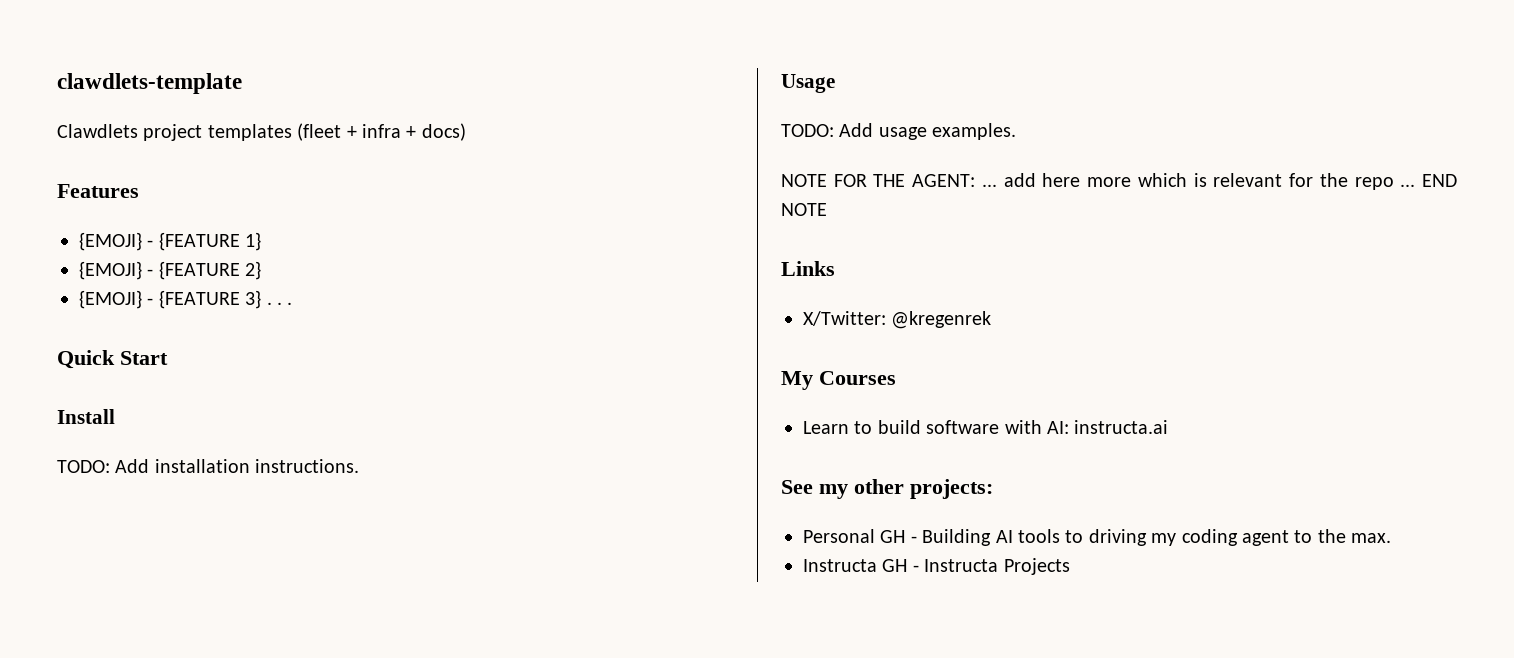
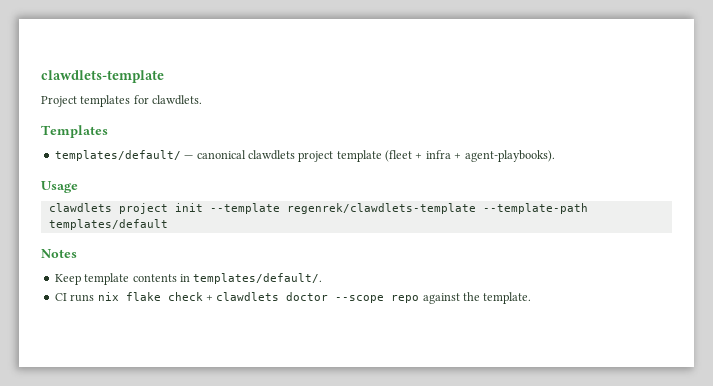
- Clawdlets project templates (fleet + infra + docs)
- Features
- {EMOJI} - {FEATURE 1}
- {EMOJI} - {FEATURE 2}
- {EMOJI} - {FEATURE 3} . . .
- Quick Start
- Install
- TODO: Add installation instructions.
+ Project templates for clawdlets.
+ Templates
+ templates/default/ — canonical clawdlets project template (fleet + infra + agent-playbooks).
  Usage
- TODO: Add usage examples.
- NOTE FOR THE AGENT: ... add here more which is relevant for the repo ... END NOTE
- Links
- X/Twitter: @kregenrek
- My Courses
- Learn to build software with AI: instructa.ai
- See my other projects:
- Personal GH - Building AI tools to driving my coding agent to the max.
- Instructa GH - Instructa Projects
+ clawdlets project init --template regenrek/clawdlets-template --template-path templates/default
+ Notes
+ Keep template contents in templates/default/.
+ CI runs nix flake check + clawdlets doctor --scope repo against the template.

